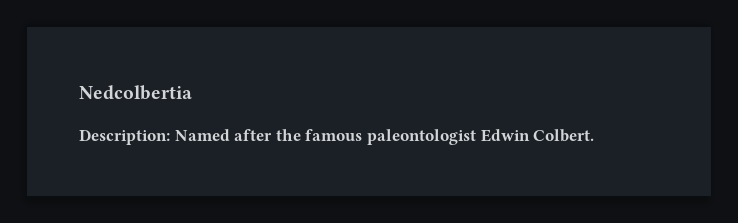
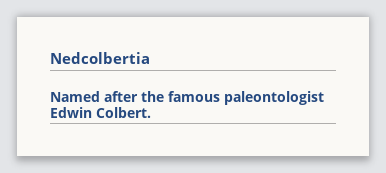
- Description: Named after the famous paleontologist Edwin Colbert.
+ Named after the famous paleontologist Edwin Colbert.

